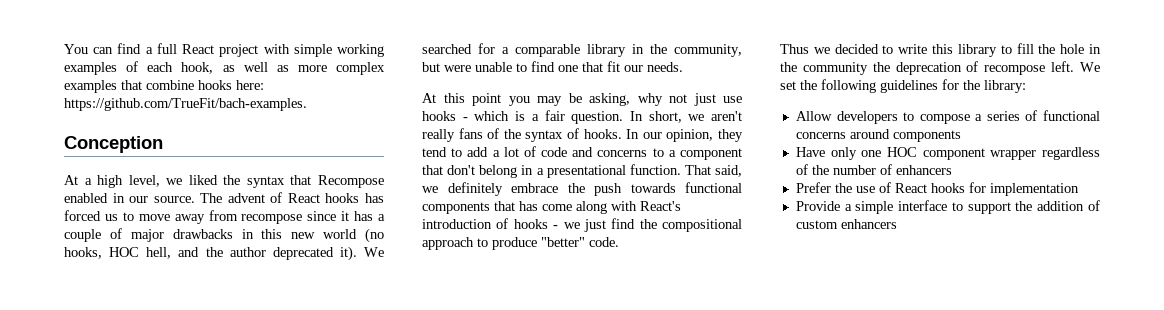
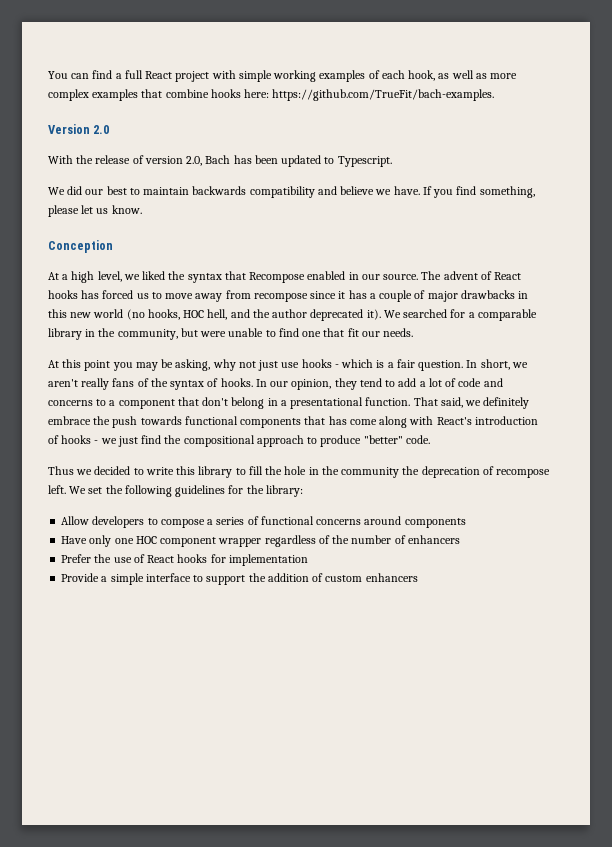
+ Version 2.0
+ With the release of version 2.0, Bach has been updated to Typescript.
+ We did our best to maintain backwards compatibility and believe we have. If you find something, please let us know.

